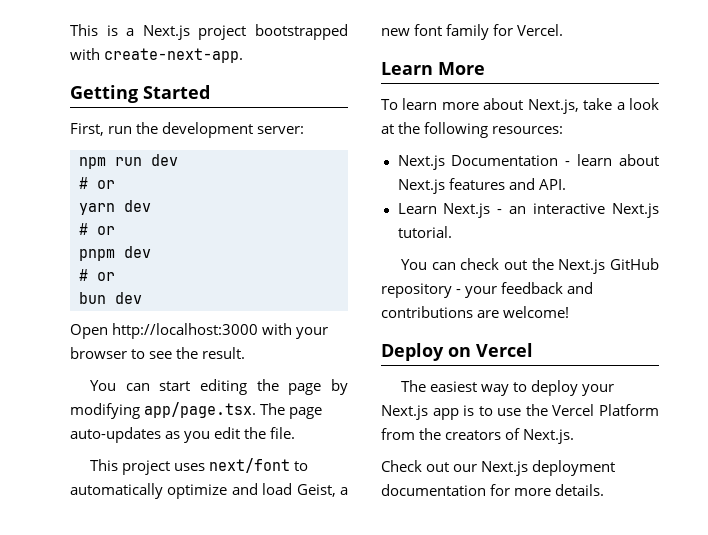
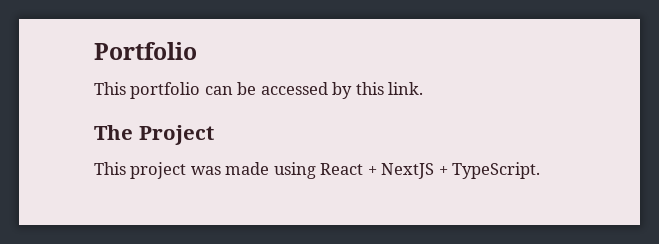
- This is a Next.js project bootstrapped with create-next-app.
- Getting Started
- First, run the development server:
- npm run dev
- # or
- yarn dev
- # or
- pnpm dev
- # or
- bun dev
- Open http://localhost:3000 with your browser to see the result.
- You can start editing the page by modifying app/page.tsx. The page auto-updates as you edit the file.
- This project uses next/font to automatically optimize and load Geist, a new font family for Vercel.
- Learn More
- To learn more about Next.js, take a look at the following resources:
- Next.js Documentation - learn about Next.js features and API.
- Learn Next.js - an interactive Next.js tutorial.
- You can check out the Next.js GitHub repository - your feedback and contributions are welcome!
- Deploy on Vercel
- The easiest way to deploy your Next.js app is to use the Vercel Platform from the creators of Next.js.
- Check out our Next.js deployment documentation for more details.
+ Portfolio
+ This portfolio can be accessed by this link.
+ The Project
+ This project was made using React + NextJS + TypeScript.

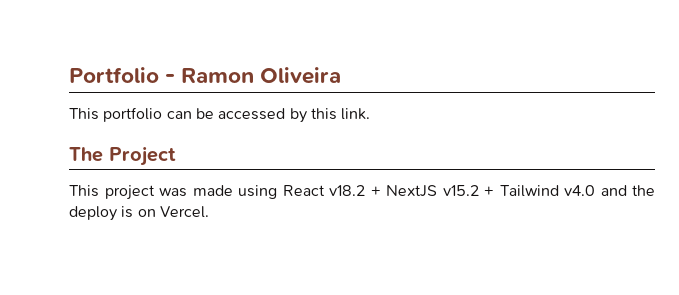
- Portfolio
+ Portfolio - Ramon Oliveira
- This project was made using React + NextJS + TypeScript.
+ This project was made using React v18.2 + NextJS v15.2 + Tailwind v4.0 and the deploy is on Vercel.

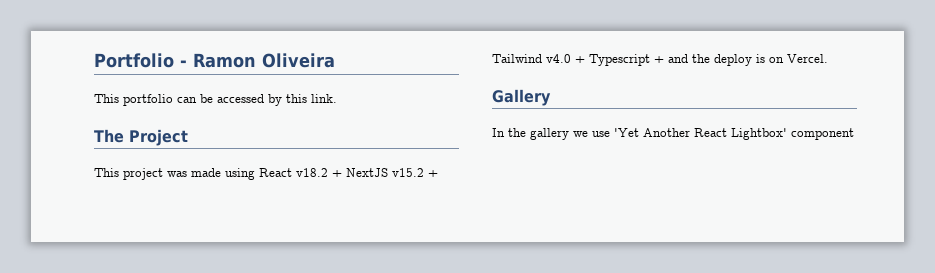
- This project was made using React v18.2 + NextJS v15.2 + Tailwind v4.0 and the deploy is on Vercel.
+ This project was made using React v18.2 + NextJS v15.2 + Tailwind v4.0 + Typescript + and the deploy is on Vercel.
+ Gallery
+ In the gallery we use 'Yet Another React Lightbox' component

